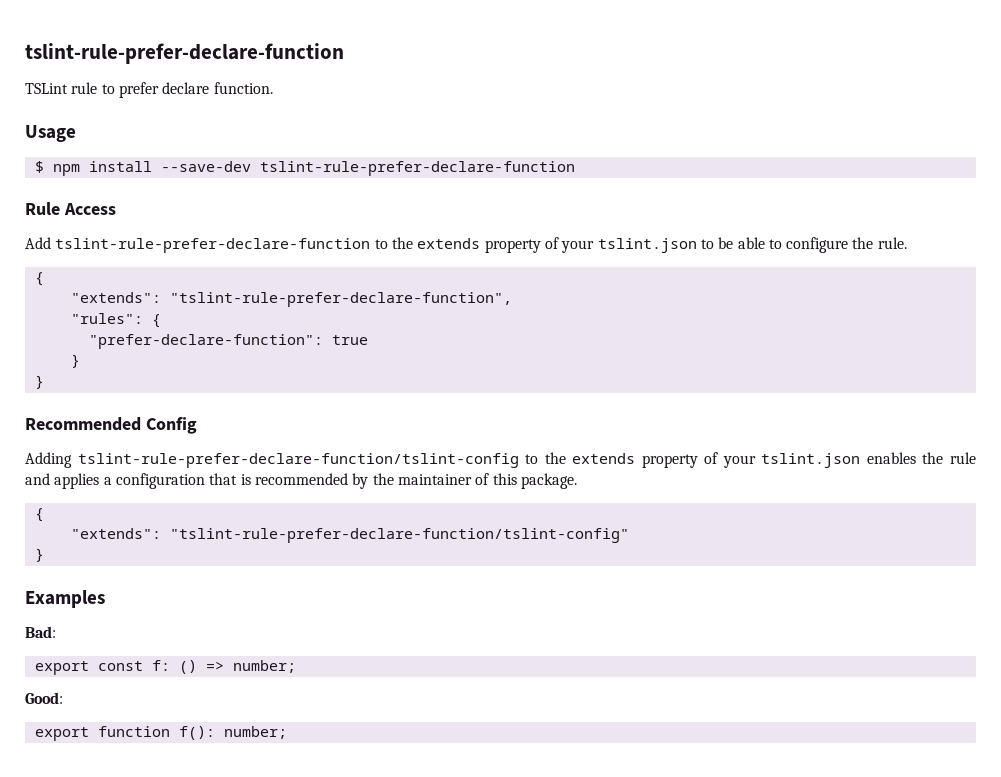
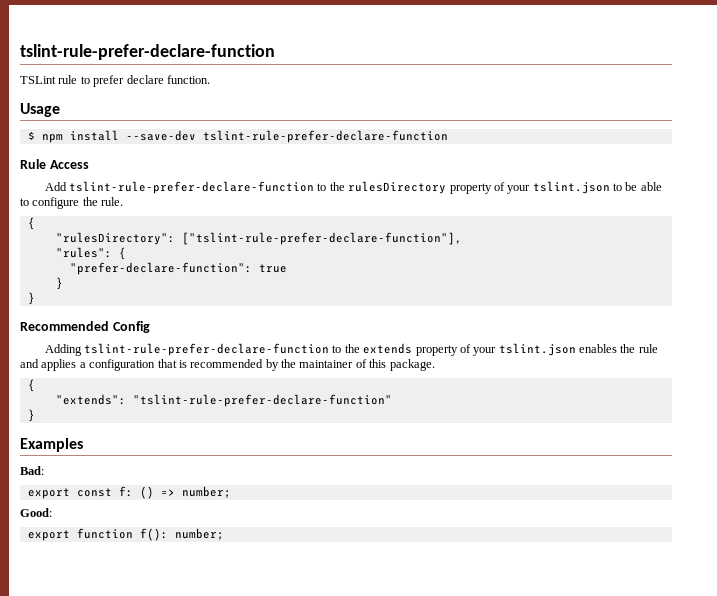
- Add tslint-rule-prefer-declare-function to the extends property of your tslint.json to be able to configure the rule.
+ Add tslint-rule-prefer-declare-function to the rulesDirectory property of your tslint.json to be able to configure the rule.
- "extends": "tslint-rule-prefer-declare-function",
+ "rulesDirectory": ["tslint-rule-prefer-declare-function"],
- Adding tslint-rule-prefer-declare-function/tslint-config to the extends property of your tslint.json enables the rule and applies a configuration that is recommended by the maintainer of this package.
+ Adding tslint-rule-prefer-declare-function to the extends property of your tslint.json enables the rule and applies a configuration that is recommended by the maintainer of this package.
- "extends": "tslint-rule-prefer-declare-function/tslint-config"
+ "extends": "tslint-rule-prefer-declare-function"

